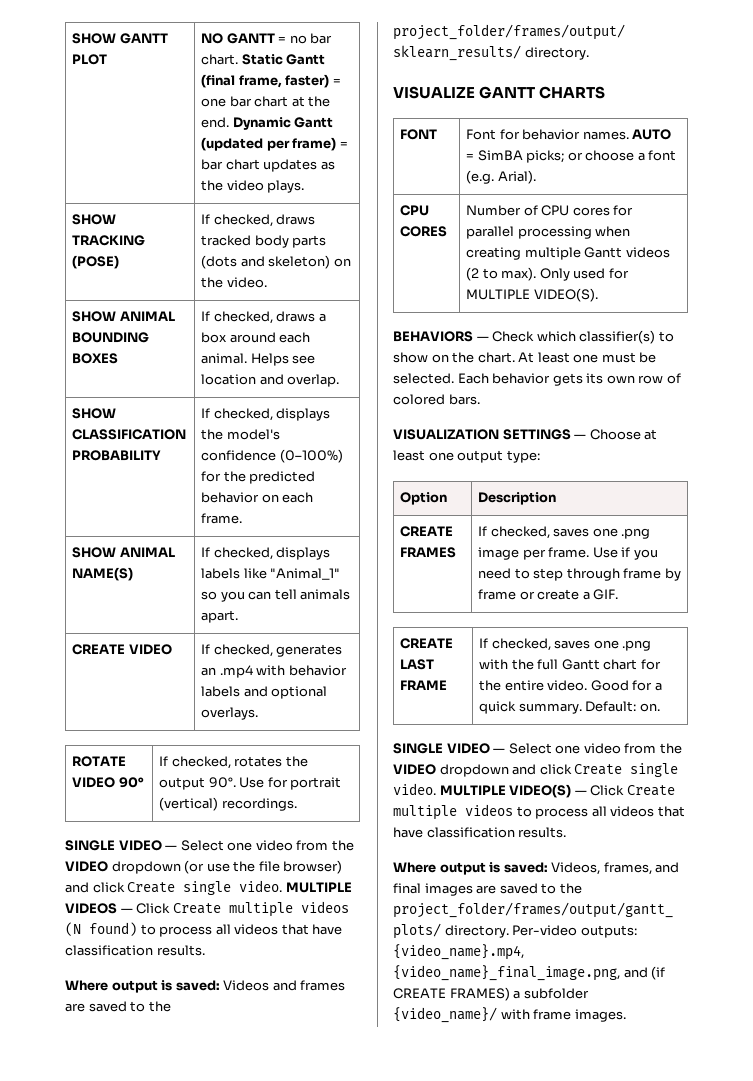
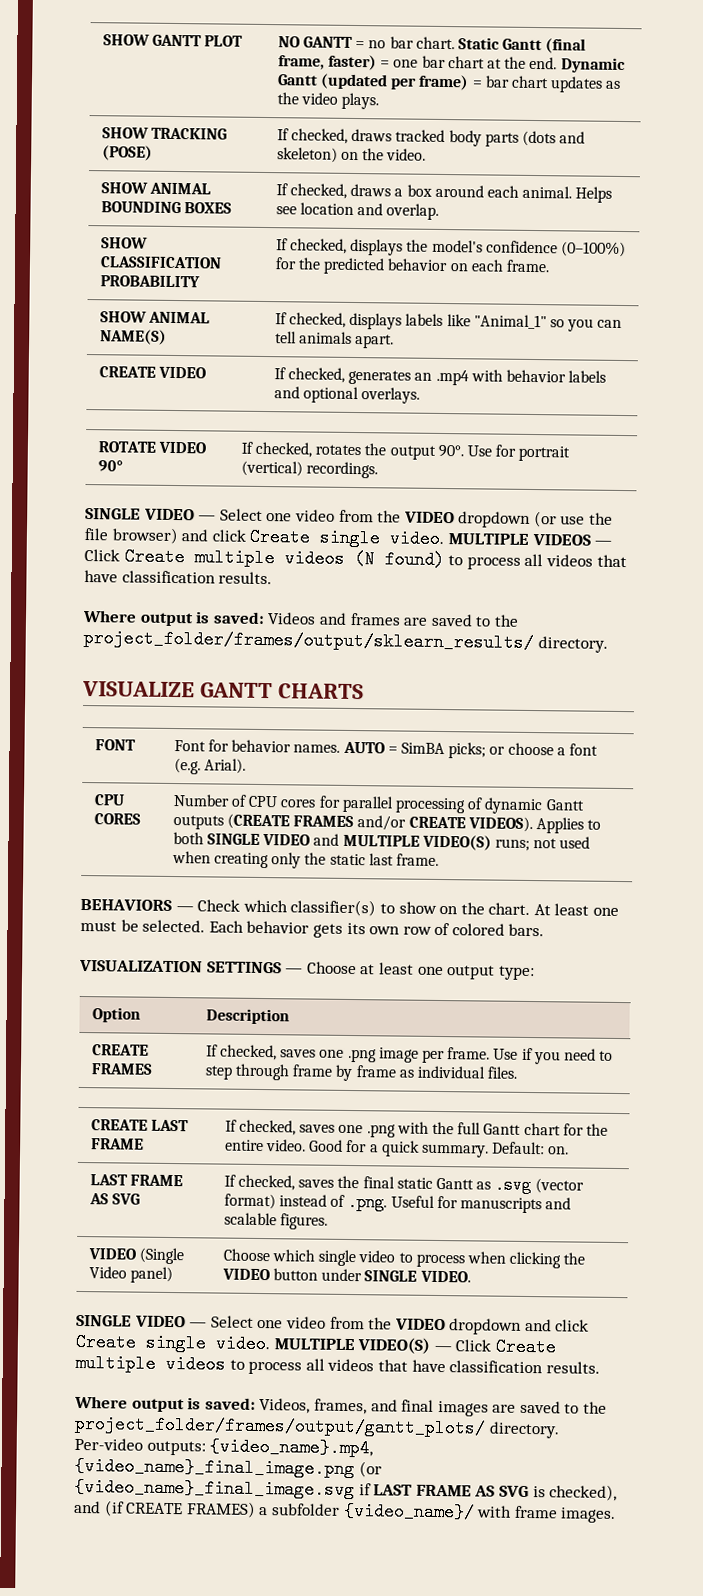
- CPU CORES | Number of CPU cores for parallel processing when creating multiple Gantt videos (2 to max). Only used for MULTIPLE VIDEO(S).
+ CPU CORES | Number of CPU cores for parallel processing of dynamic Gantt outputs (CREATE FRAMES and/or CREATE VIDEOS). Applies to both SINGLE VIDEO and MULTIPLE VIDEO(S) runs; not used when creating only the static last frame.
- CREATE FRAMES | If checked, saves one .png image per frame. Use if you need to step through frame by frame or create a GIF.
+ CREATE FRAMES | If checked, saves one .png image per frame. Use if you need to step through frame by frame as individual files.
+ LAST FRAME AS SVG | If checked, saves the final static Gantt as .svg (vector format) instead of .png. Useful for manuscripts and scalable figures.
+ VIDEO (Single Video panel) | Choose which single video to process when clicking the VIDEO button under SINGLE VIDEO.
- Per-video outputs: {video_name}.mp4, {video_name}_final_image.png, and (if CREATE FRAMES) a subfolder {video_name}/ with frame images.
+ Per-video outputs: {video_name}.mp4, {video_name}_final_image.png (or {video_name}_final_image.svg if LAST FRAME AS SVG is checked), and (if CREATE FRAMES) a subfolder {video_name}/ with frame images.

